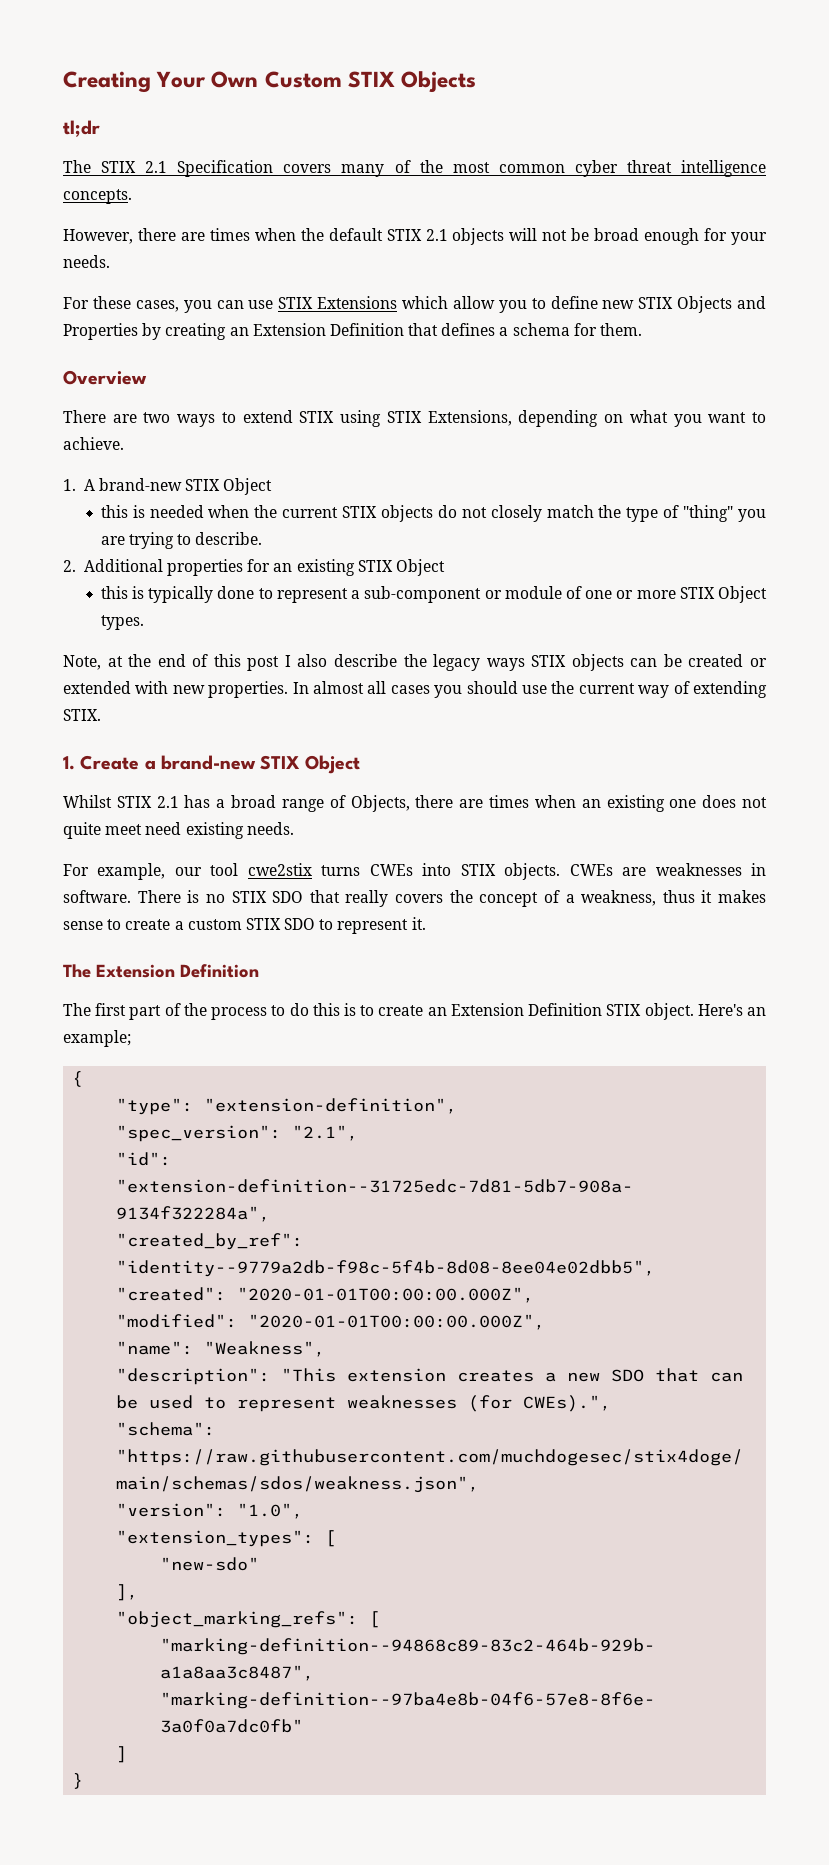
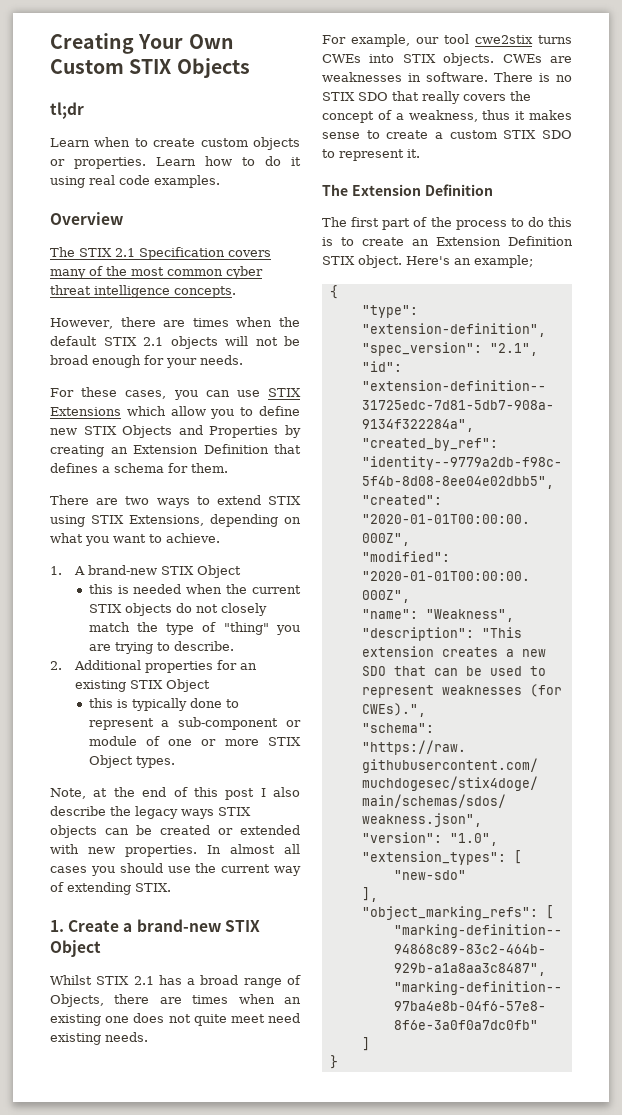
+ Learn when to create custom objects or properties. Learn how to do it using real code examples.
+ Overview
- Overview

